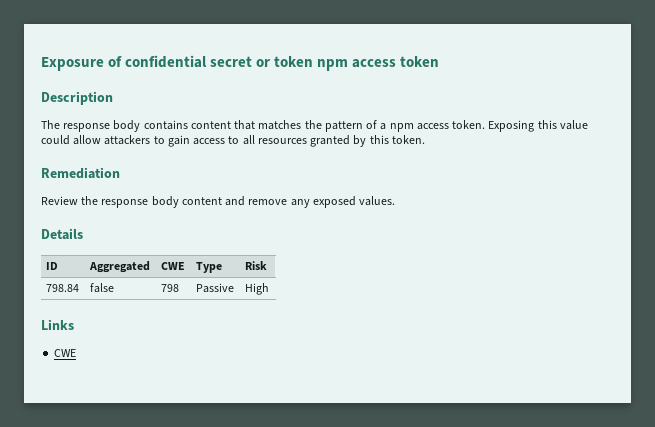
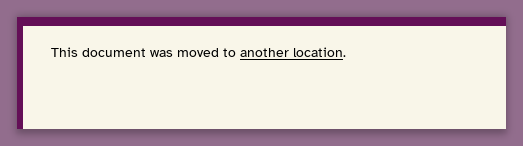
- Exposure of confidential secret or token npm access token
- Description
- The response body contains content that matches the pattern of a npm access token. Exposing this value could allow attackers to gain access to all resources granted by this token.
- Remediation
- Review the response body content and remove any exposed values.
- Details
- ID | Aggregated | CWE | Type | Risk
- 798.84 | false | 798 | Passive | High
- Links
- CWE
+ This document was moved to another location.

